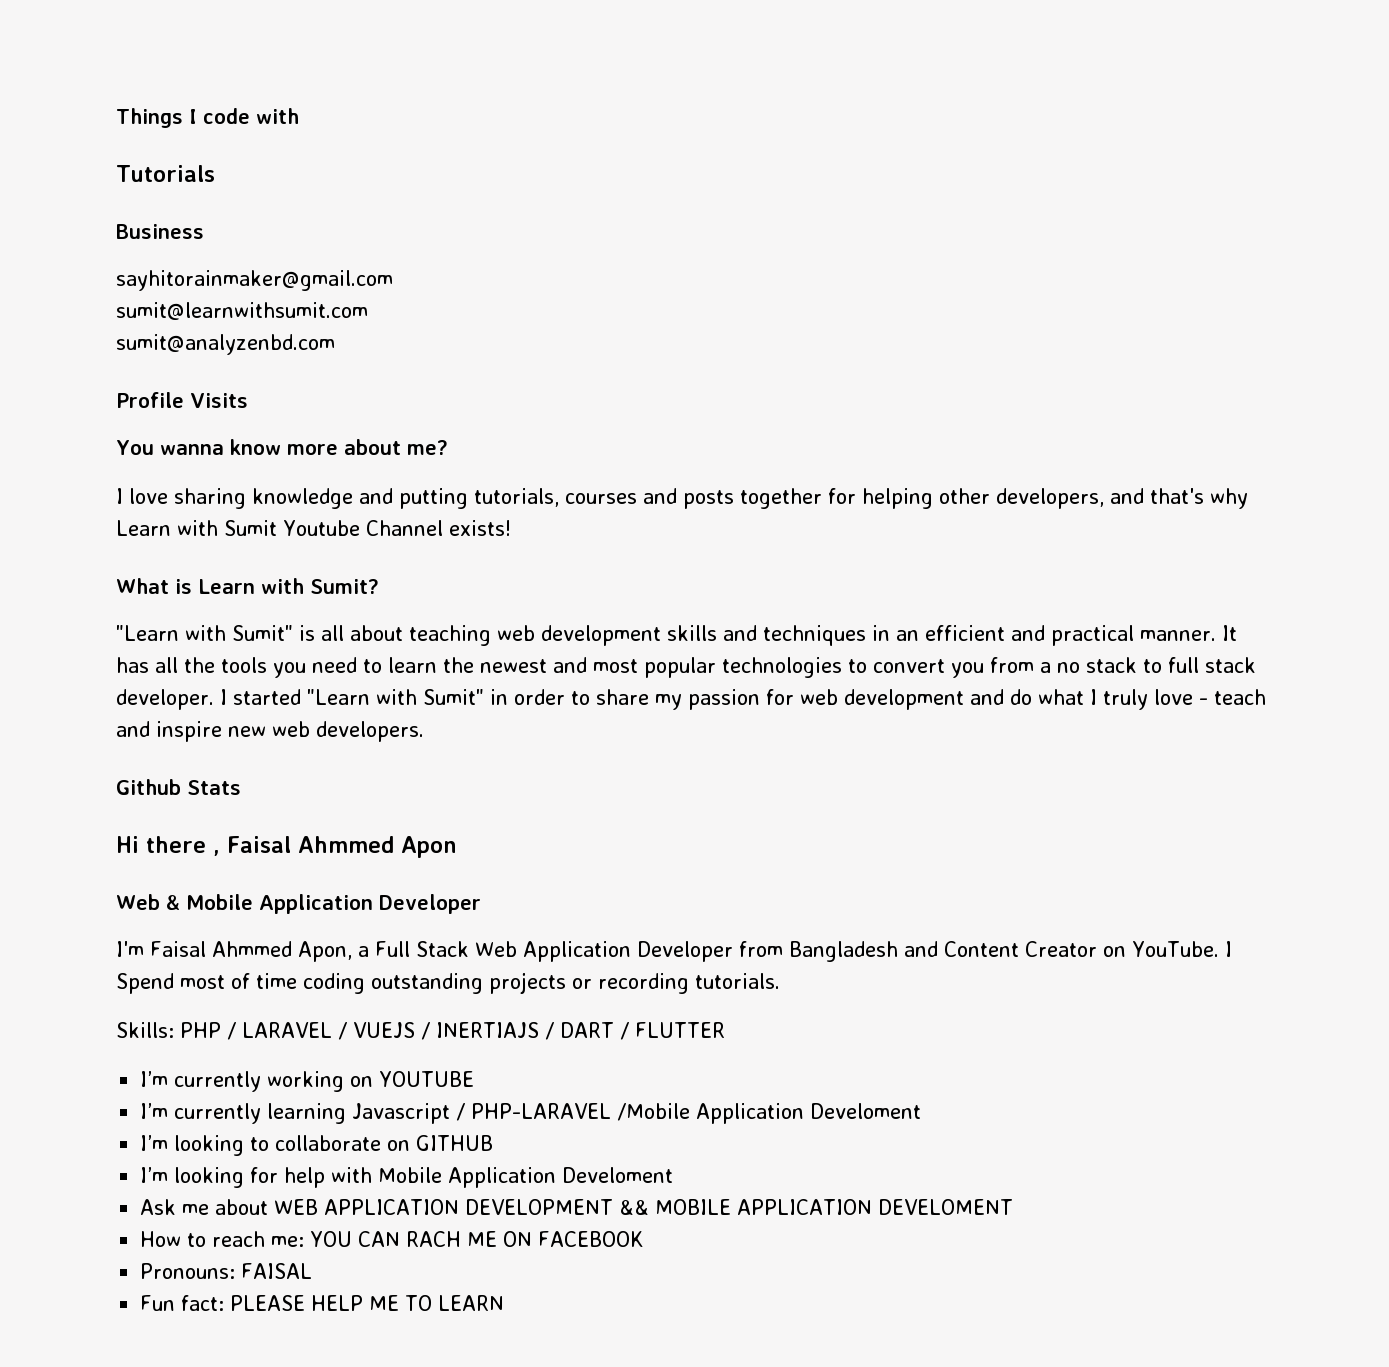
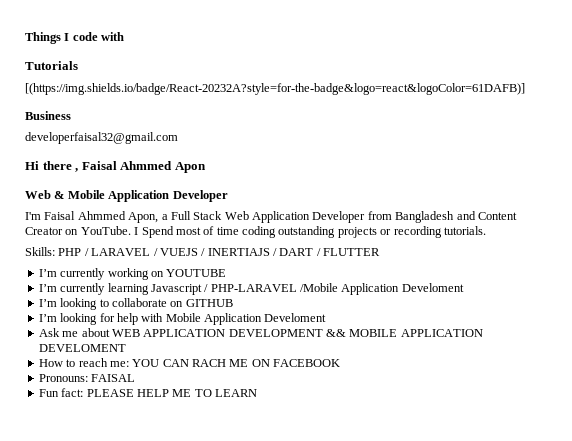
+ [(https://img.shields.io/badge/React-20232A?style=for-the-badge&logo=react&logoColor=61DAFB)]
- sayhitorainmaker@gmail.com
- sumit@learnwithsumit.com
- sumit@analyzenbd.com
- Profile Visits
- You wanna know more about me?
- I love sharing knowledge and putting tutorials, courses and posts together for helping other developers, and that's why Learn with Sumit Youtube Channel exists!
- What is Learn with Sumit?
- "Learn with Sumit" is all about teaching web development skills and techniques in an efficient and practical manner. It has all the tools you need to learn the newest and most popular technologies to convert you from a no stack to full stack developer. I started "Learn with Sumit" in order to share my passion for web development and do what I truly love - teach and inspire new web developers.
- Github Stats
+ developerfaisal32@gmail.com

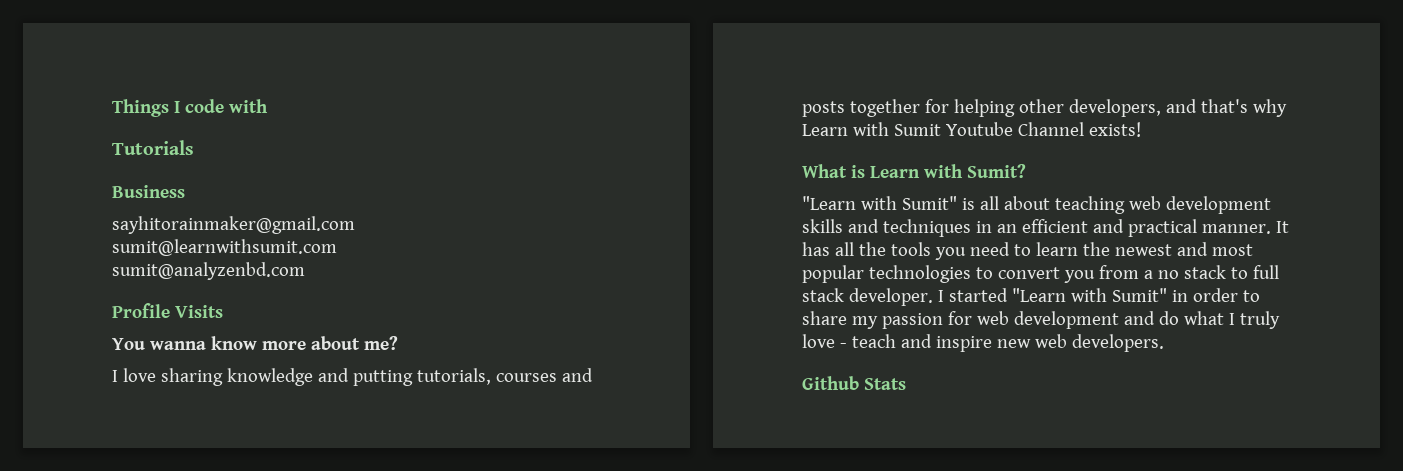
- [(https://img.shields.io/badge/React-20232A?style=for-the-badge&logo=react&logoColor=61DAFB)]
- developerfaisal32@gmail.com
- Hi there , Faisal Ahmmed Apon
- Web & Mobile Application Developer
- I'm Faisal Ahmmed Apon, a Full Stack Web Application Developer from Bangladesh and Content Creator on YouTube. I Spend most of time coding outstanding projects or recording tutorials.
- Skills: PHP / LARAVEL / VUEJS / INERTIAJS / DART / FLUTTER
- I’m currently working on YOUTUBE
- I’m currently learning Javascript / PHP-LARAVEL /Mobile Application Develoment
- I’m looking to collaborate on GITHUB
- I’m looking for help with Mobile Application Develoment
- Ask me about WEB APPLICATION DEVELOPMENT && MOBILE APPLICATION DEVELOMENT
- How to reach me: YOU CAN RACH ME ON FACEBOOK
- Pronouns: FAISAL
- Fun fact: PLEASE HELP ME TO LEARN
+ sayhitorainmaker@gmail.com
+ sumit@learnwithsumit.com
+ sumit@analyzenbd.com
+ Profile Visits
+ You wanna know more about me?
+ I love sharing knowledge and putting tutorials, courses and posts together for helping other developers, and that's why Learn with Sumit Youtube Channel exists!
+ What is Learn with Sumit?
+ "Learn with Sumit" is all about teaching web development skills and techniques in an efficient and practical manner. It has all the tools you need to learn the newest and most popular technologies to convert you from a no stack to full stack developer. I started "Learn with Sumit" in order to share my passion for web development and do what I truly love - teach and inspire new web developers.
+ Github Stats

